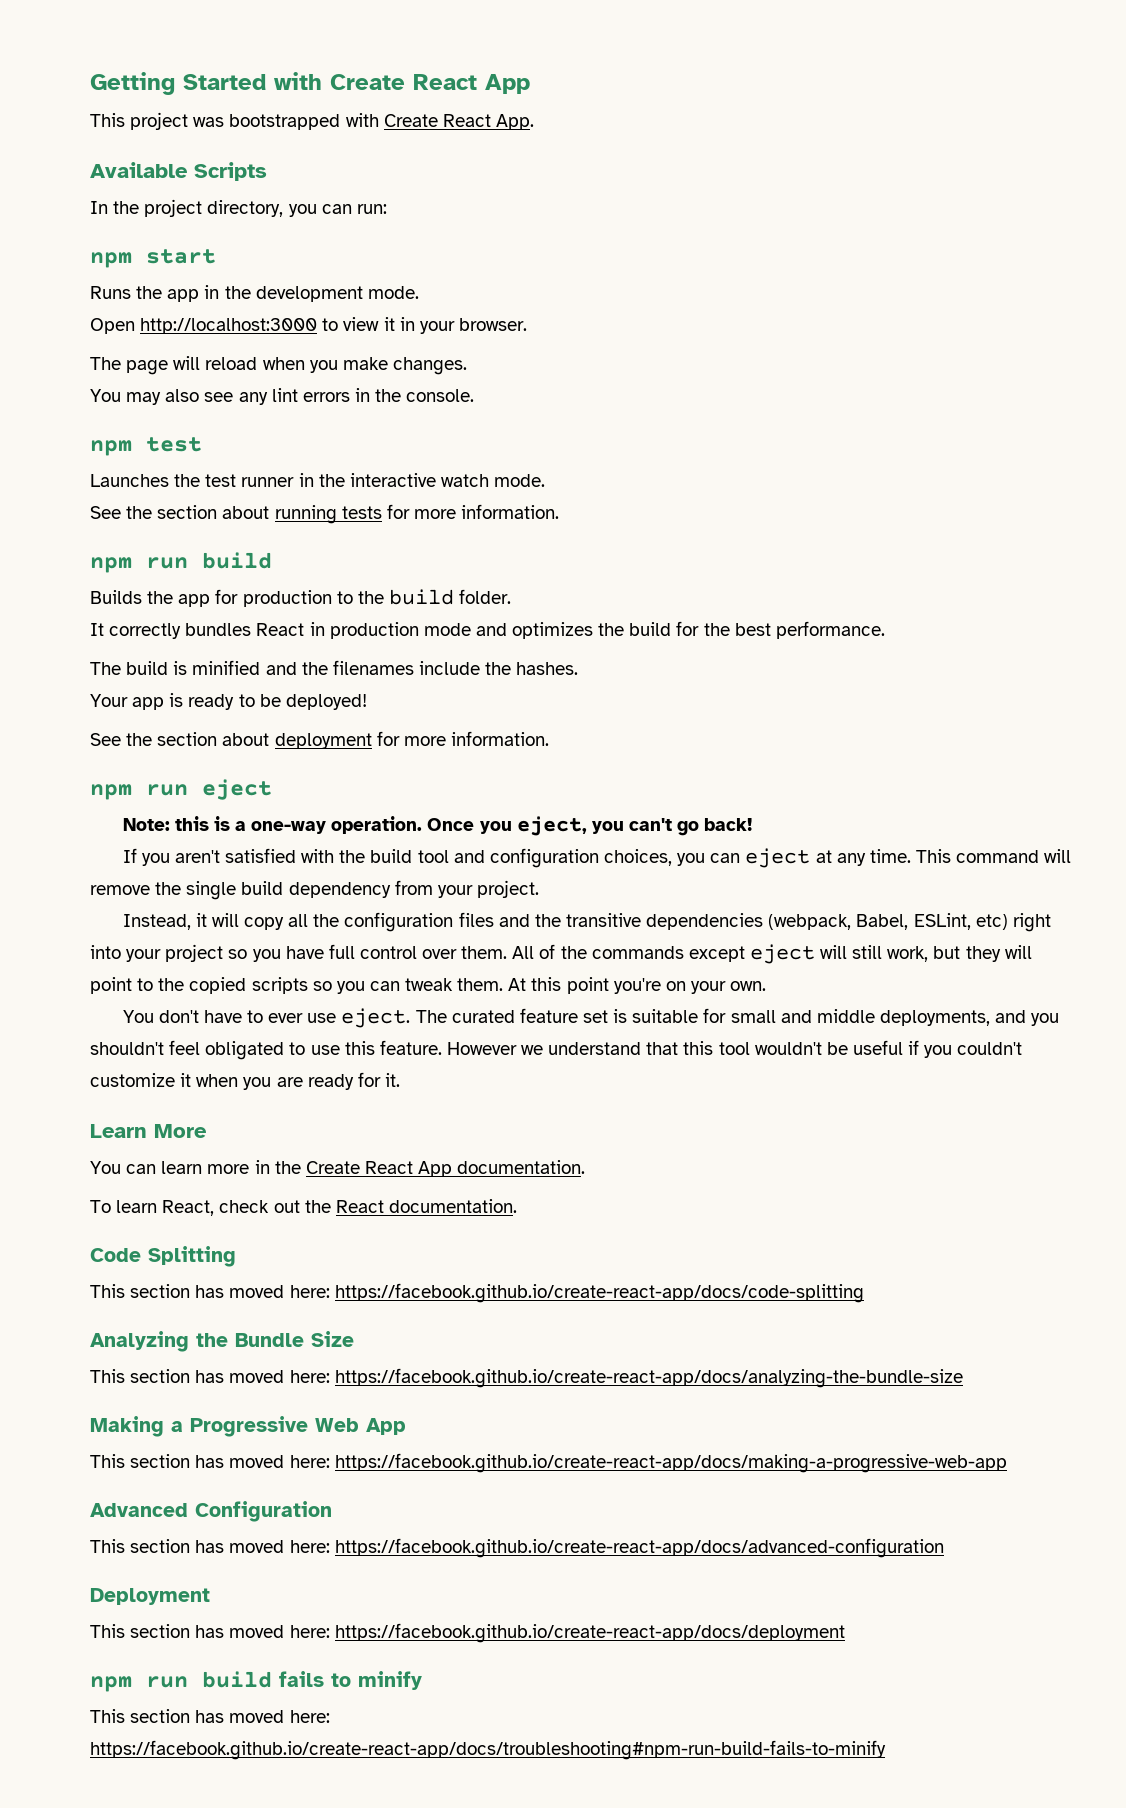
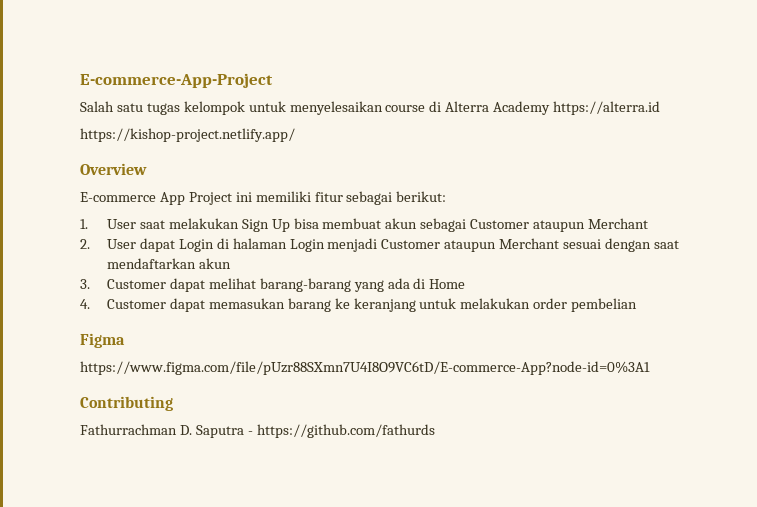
- Getting Started with Create React App
- This project was bootstrapped with Create React App.
- Available Scripts
- In the project directory, you can run:
- npm start
- Runs the app in the development mode.
- Open http://localhost:3000 to view it in your browser.
- The page will reload when you make changes.
- You may also see any lint errors in the console.
- npm test
- Launches the test runner in the interactive watch mode.
- See the section about running tests for more information.
- npm run build
- Builds the app for production to the build folder.
- It correctly bundles React in production mode and optimizes the build for the best performance.
- The build is minified and the filenames include the hashes.
- Your app is ready to be deployed!
- See the section about deployment for more information.
- npm run eject
- Note: this is a one-way operation. Once you eject, you can't go back!
- If you aren't satisfied with the build tool and configuration choices, you can eject at any time. This command will remove the single build dependency from your project.
- Instead, it will copy all the configuration files and the transitive dependencies (webpack, Babel, ESLint, etc) right into your project so you have full control over them. All of the commands except eject will still work, but they will point to the copied scripts so you can tweak them. At this point you're on your own.
- You don't have to ever use eject. The curated feature set is suitable for small and middle deployments, and you shouldn't feel obligated to use this feature. However we understand that this tool wouldn't be useful if you couldn't customize it when you are ready for it.
- Learn More
- You can learn more in the Create React App documentation.
- To learn React, check out the React documentation.
- Code Splitting
- This section has moved here: https://facebook.github.io/create-react-app/docs/code-splitting
- Analyzing the Bundle Size
- This section has moved here: https://facebook.github.io/create-react-app/docs/analyzing-the-bundle-size
- Making a Progressive Web App
- This section has moved here: https://facebook.github.io/create-react-app/docs/making-a-progressive-web-app
- Advanced Configuration
- This section has moved here: https://facebook.github.io/create-react-app/docs/advanced-configuration
- Deployment
- This section has moved here: https://facebook.github.io/create-react-app/docs/deployment
- npm run build fails to minify
- This section has moved here: https://facebook.github.io/create-react-app/docs/troubleshooting#npm-run-build-fails-to-minify
+ E-commerce-App-Project
+ Salah satu tugas kelompok untuk menyelesaikan course di Alterra Academy https://alterra.id
+ https://kishop-project.netlify.app/
+ Overview
+ E-commerce App Project ini memiliki fitur sebagai berikut:
+ 1. User saat melakukan Sign Up bisa membuat akun sebagai Customer ataupun Merchant
+ 2. User dapat Login di halaman Login menjadi Customer ataupun Merchant sesuai dengan saat mendaftarkan akun
+ 3. Customer dapat melihat barang-barang yang ada di Home
+ 4. Customer dapat memasukan barang ke keranjang untuk melakukan order pembelian
+ Figma
+ https://www.figma.com/file/pUzr88SXmn7U4I8O9VC6tD/E-commerce-App?node-id=0%3A1
+ Contributing
+ Fathurrachman D. Saputra - https://github.com/fathurds

